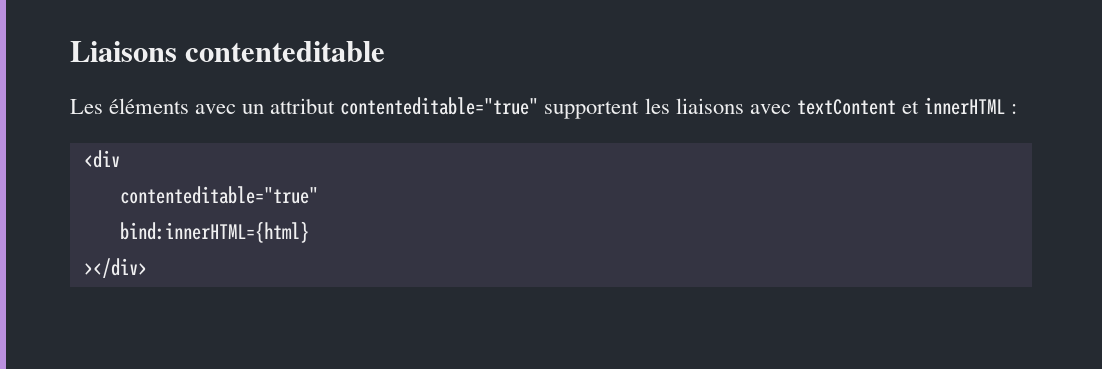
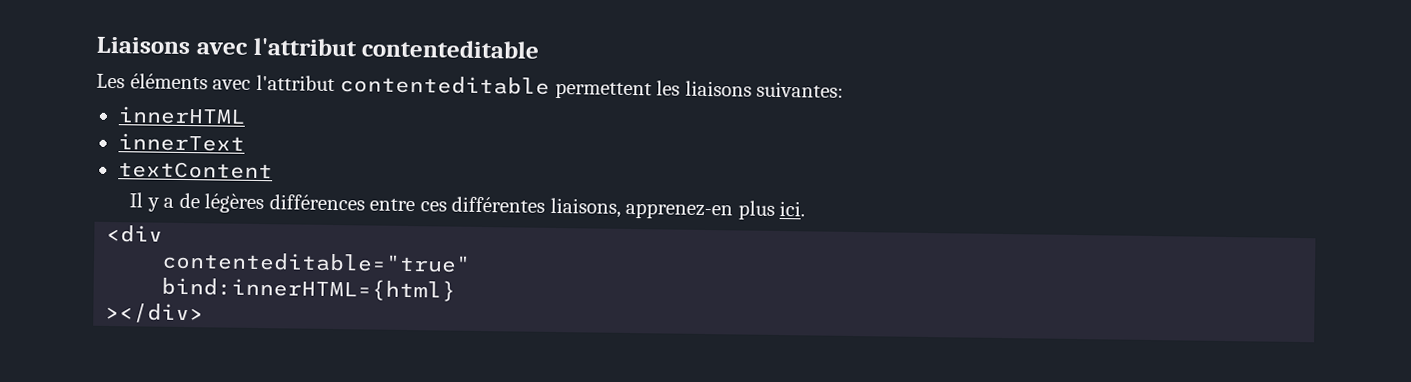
- Liaisons contenteditable
+ Liaisons avec l'attribut contenteditable
- Les éléments avec un attribut contenteditable="true" supportent les liaisons avec textContent et innerHTML :
+ Les éléments avec l'attribut contenteditable permettent les liaisons suivantes:
+ innerHTML
+ innerText
+ textContent
+ Il y a de légères différences entre ces différentes liaisons, apprenez-en plus ici.

